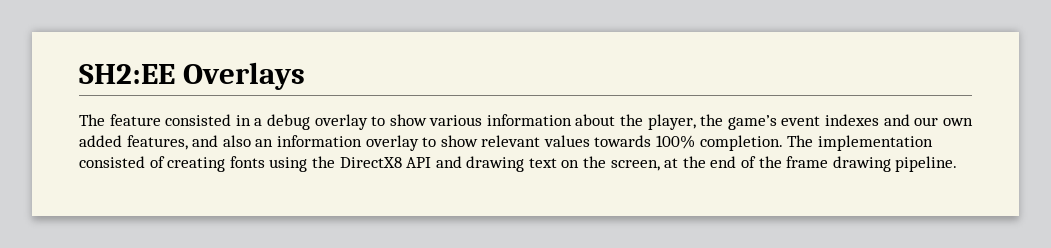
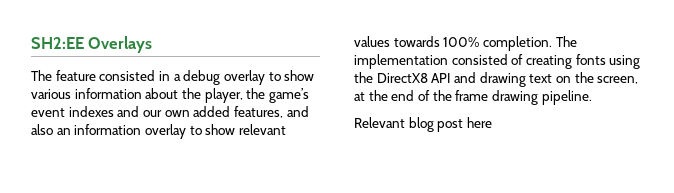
+ Relevant blog post here

